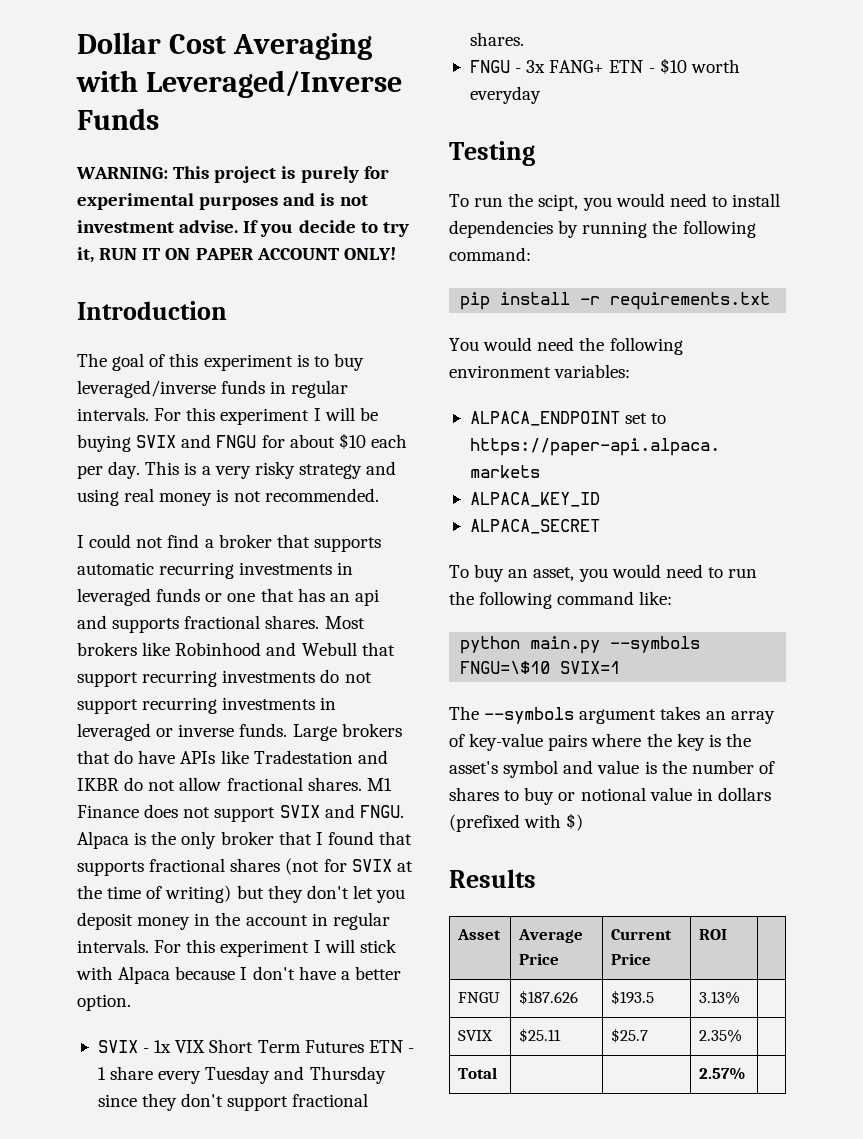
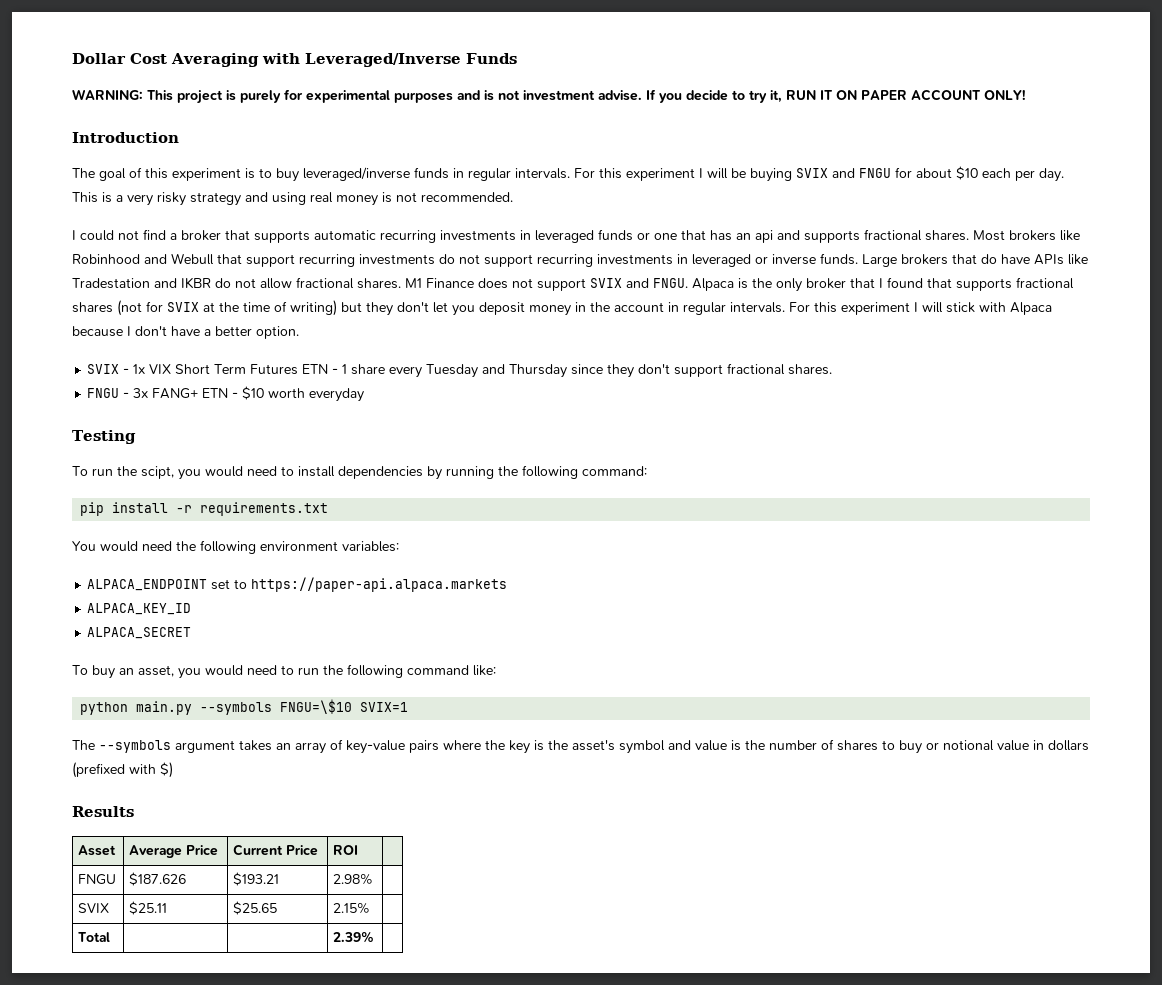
- FNGU | $187.626 | $193.5 | 3.13% |
+ FNGU | $187.626 | $193.21 | 2.98% |
- SVIX | $25.11 | $25.7 | 2.35% |
+ SVIX | $25.11 | $25.65 | 2.15% |
- Total | | | 2.57% |
+ Total | | | 2.39% |

